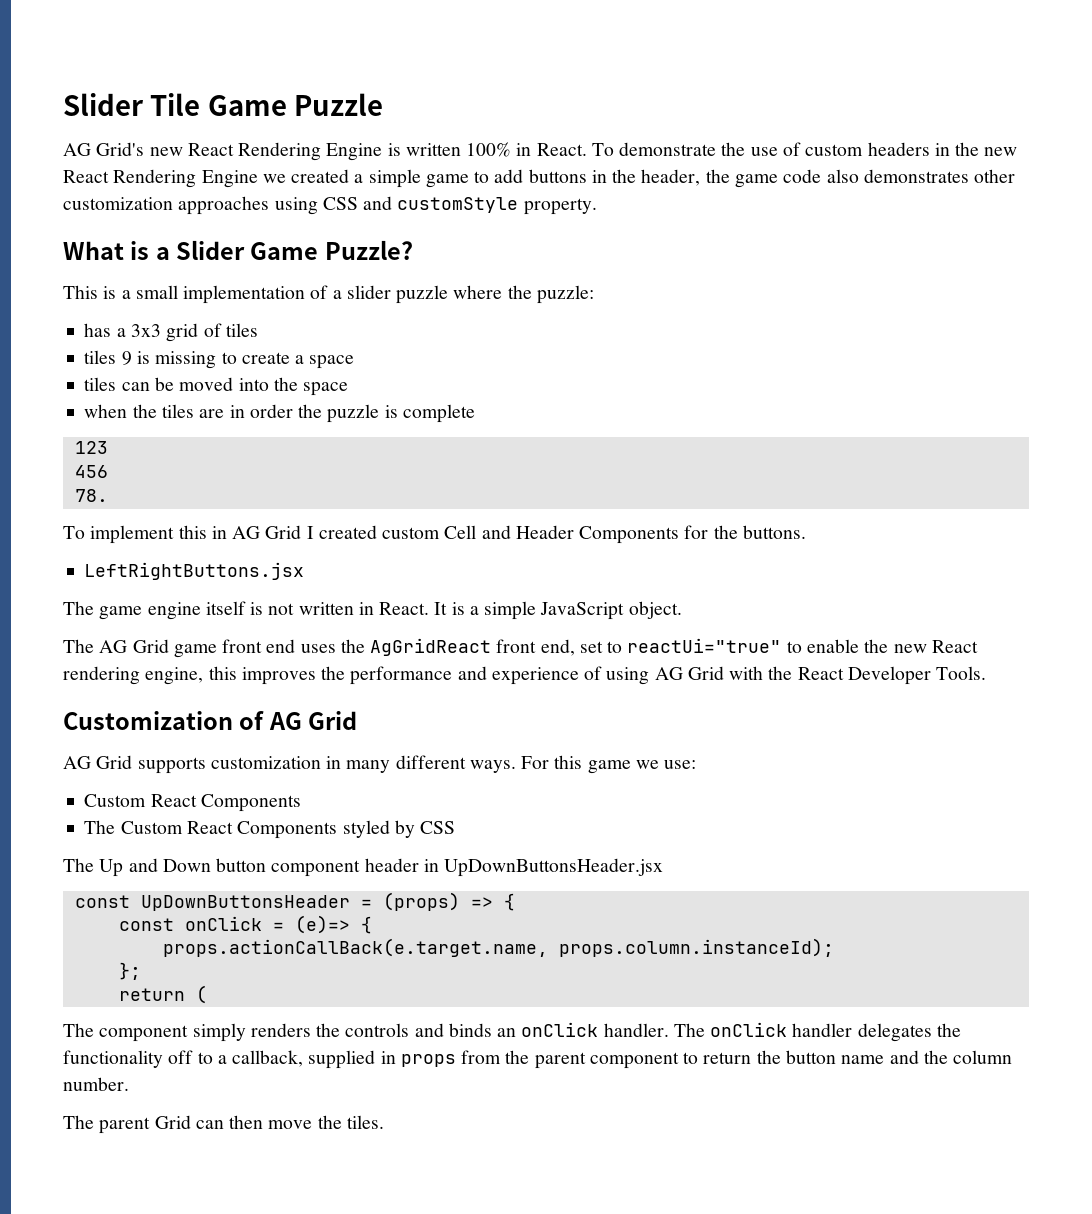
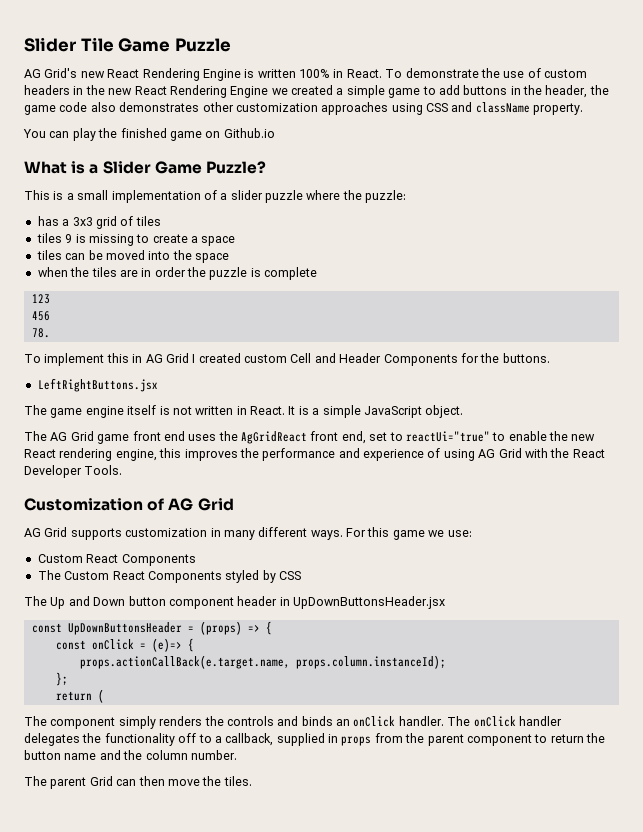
- To demonstrate the use of custom headers in the new React Rendering Engine we created a simple game to add buttons in the header, the game code also demonstrates other customization approaches using CSS and customStyle property.
+ To demonstrate the use of custom headers in the new React Rendering Engine we created a simple game to add buttons in the header, the game code also demonstrates other customization approaches using CSS and className property.
+ You can play the finished game on Github.io

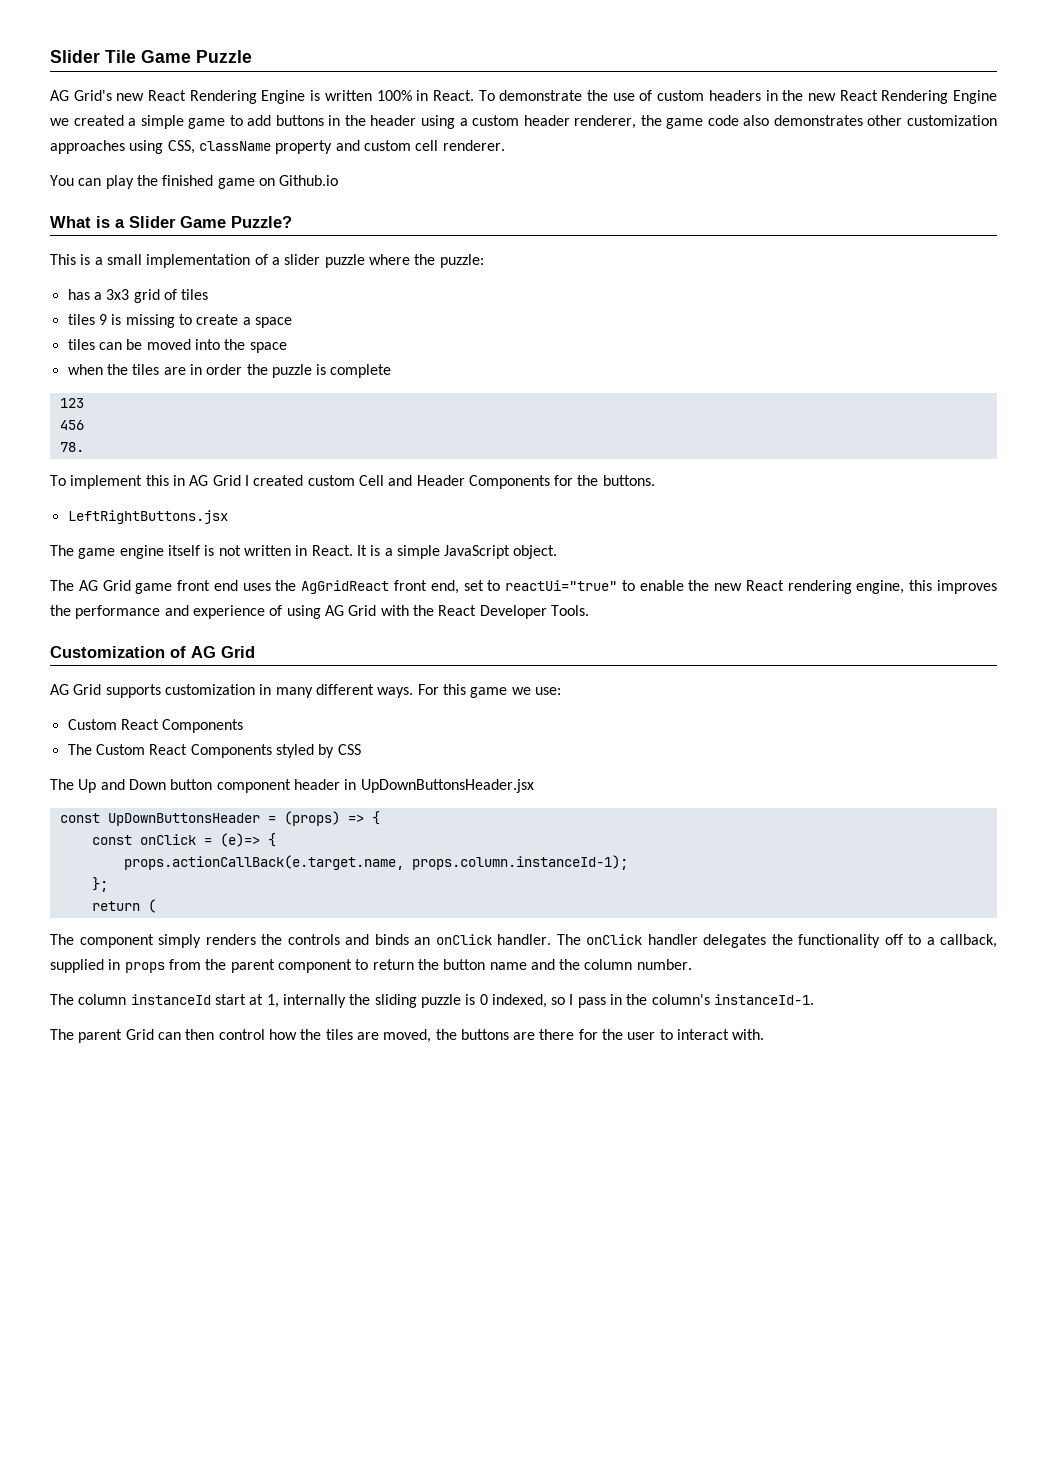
- To demonstrate the use of custom headers in the new React Rendering Engine we created a simple game to add buttons in the header, the game code also demonstrates other customization approaches using CSS and className property.
+ To demonstrate the use of custom headers in the new React Rendering Engine we created a simple game to add buttons in the header using a custom header renderer, the game code also demonstrates other customization approaches using CSS, className property and custom cell renderer.
- props.actionCallBack(e.target.name, props.column.instanceId);
+ props.actionCallBack(e.target.name, props.column.instanceId-1);
+ The column instanceId start at 1, internally the sliding puzzle is 0 indexed, so I pass in the column's instanceId-1.
- The parent Grid can then move the tiles.
+ The parent Grid can then control how the tiles are moved, the buttons are there for the user to interact with.

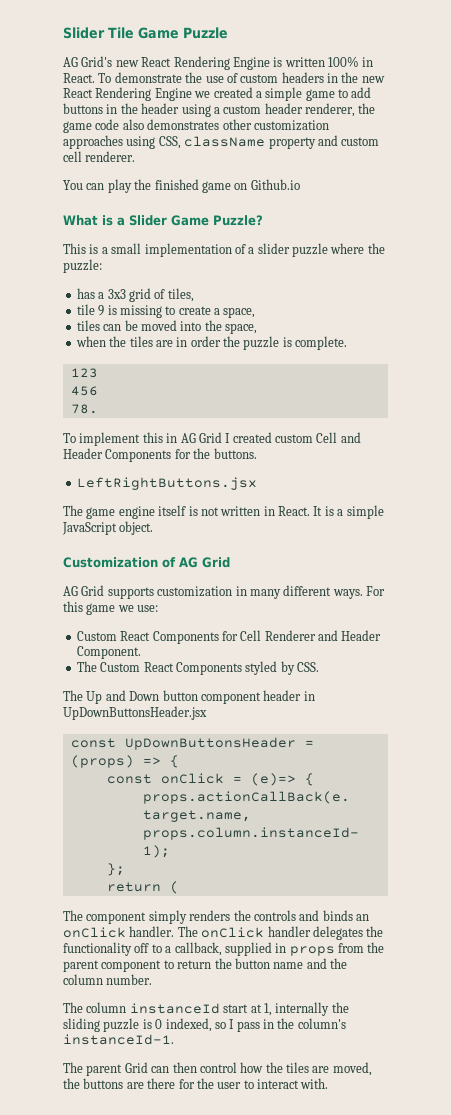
- has a 3x3 grid of tiles
- tiles 9 is missing to create a space
+ has a 3x3 grid of tiles,
+ tile 9 is missing to create a space,
- tiles can be moved into the space
+ tiles can be moved into the space,
- when the tiles are in order the puzzle is complete
+ when the tiles are in order the puzzle is complete.
- The AG Grid game front end uses the AgGridReact front end, set to reactUi="true" to enable the new React rendering engine, this improves the performance and experience of using AG Grid with the React Developer Tools.
  For this game we use:
- Custom React Components
+ Custom React Components for Cell Renderer and Header Component.
- The Custom React Components styled by CSS
+ The Custom React Components styled by CSS.

